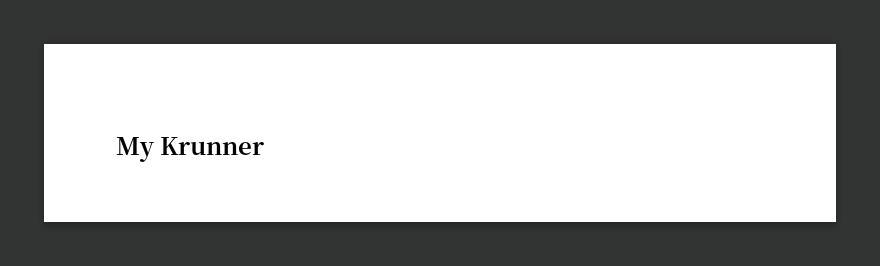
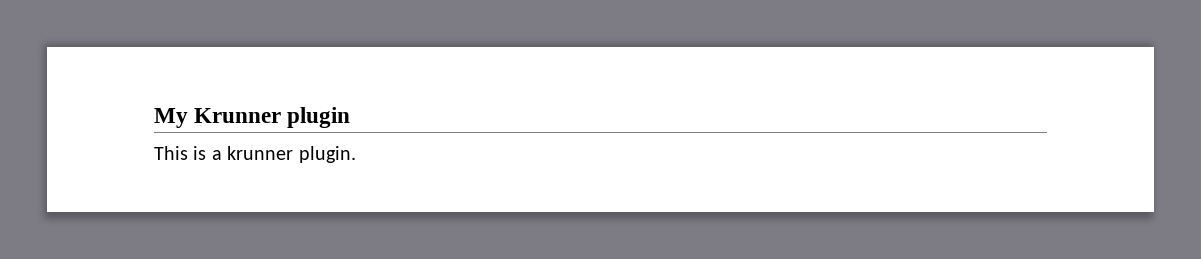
- My Krunner
+ My Krunner plugin
+ This is a krunner plugin.

